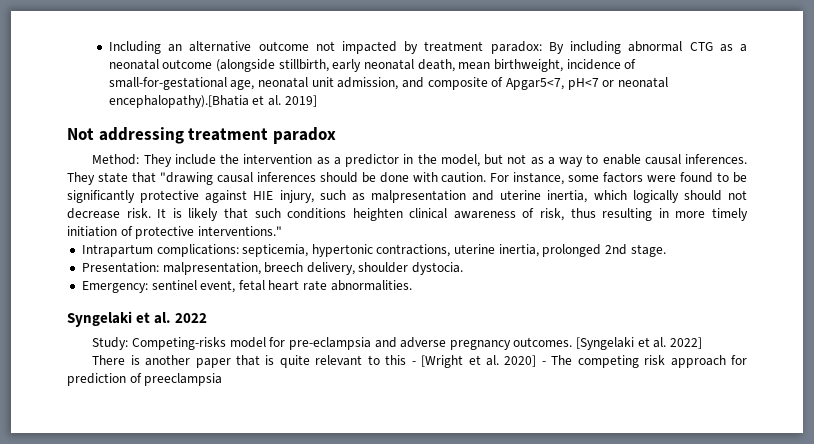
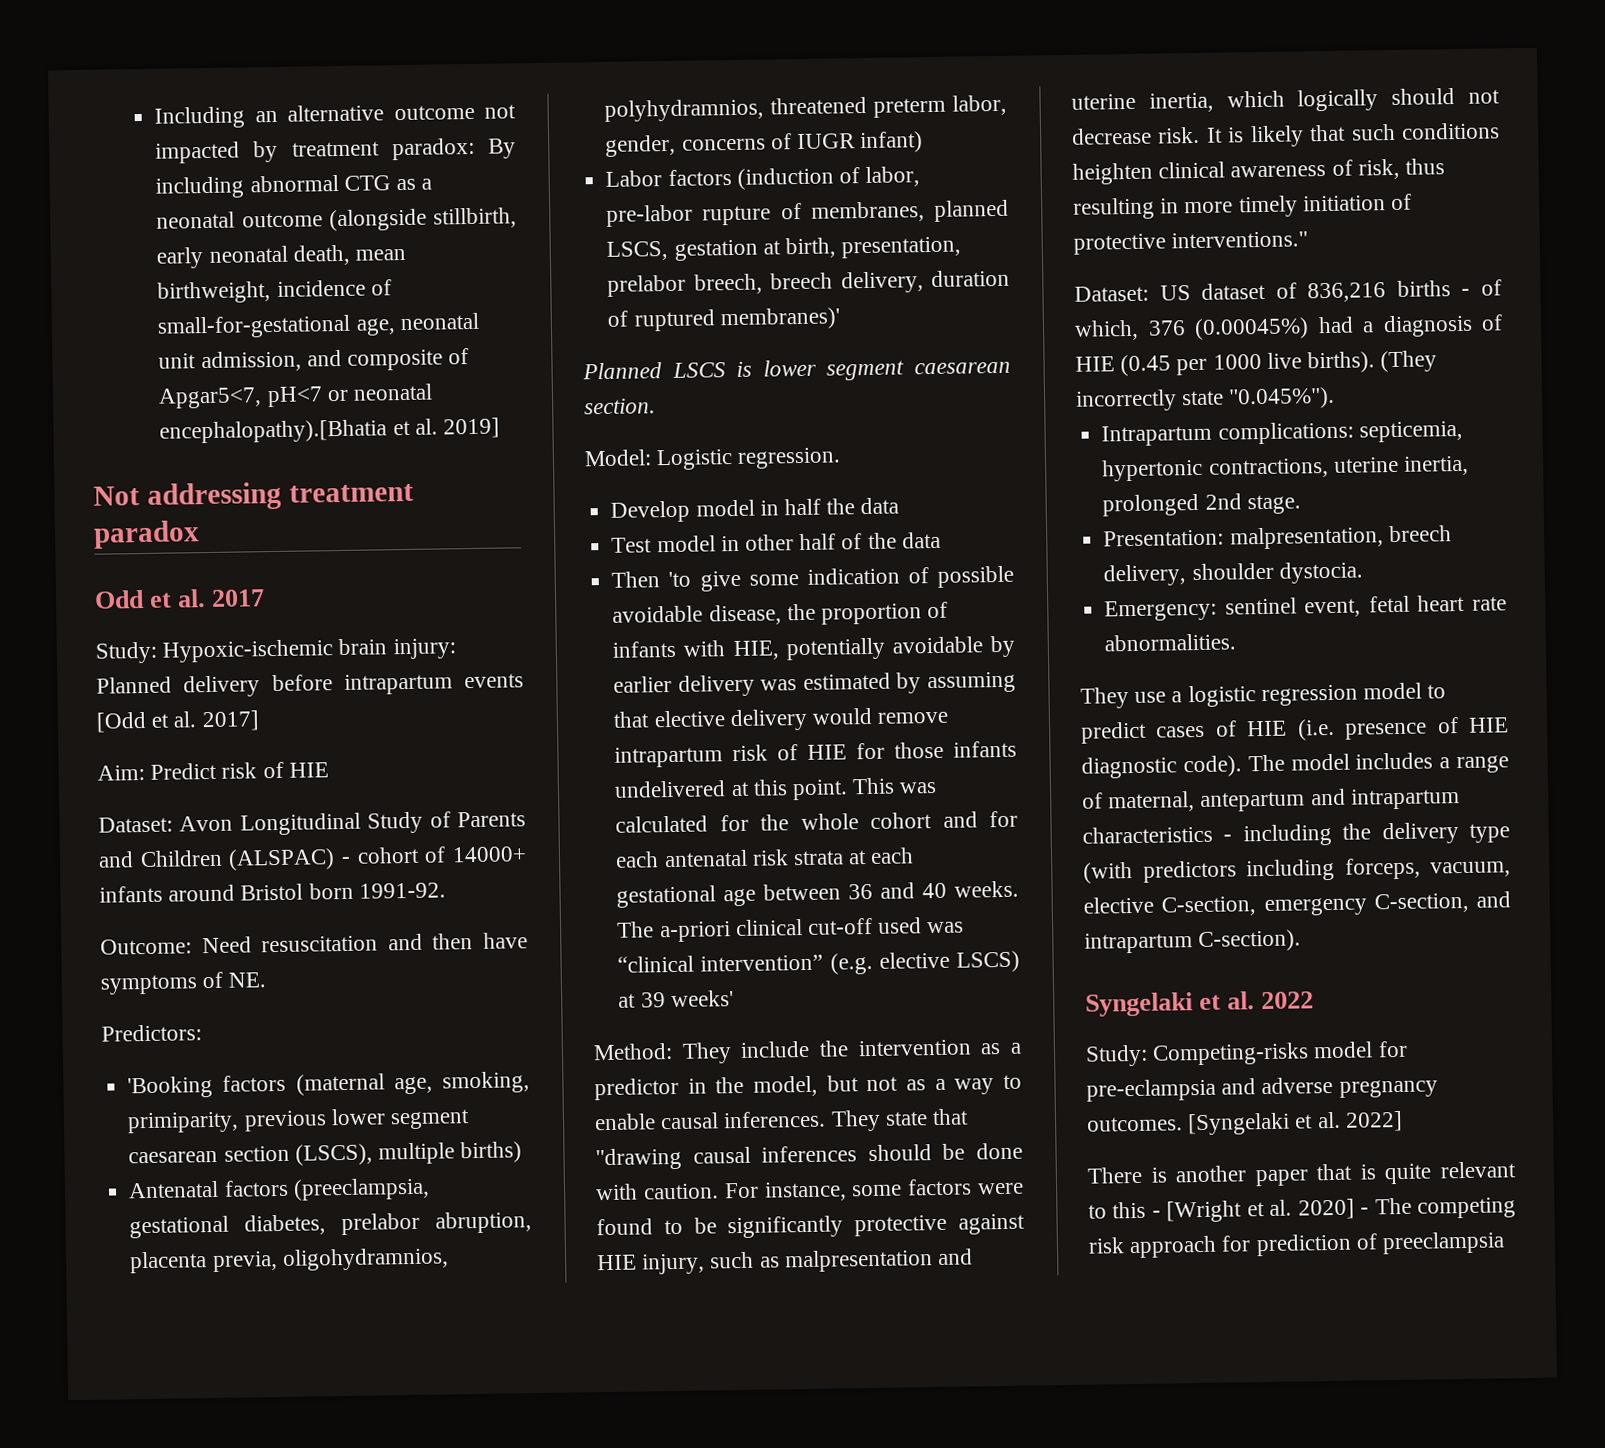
+ Odd et al. 2017
+ Study: Hypoxic-ischemic brain injury: Planned delivery before intrapartum events [Odd et al. 2017]
+ Aim: Predict risk of HIE
+ Dataset: Avon Longitudinal Study of Parents and Children (ALSPAC) - cohort of 14000+ infants around Bristol born 1991-92.
+ Outcome: Need resuscitation and then have symptoms of NE.
+ Predictors:
+ 'Booking factors (maternal age, smoking, primiparity, previous lower segment caesarean section (LSCS), multiple births)
+ Antenatal factors (preeclampsia, gestational diabetes, prelabor abruption, placenta previa, oligohydramnios, polyhydramnios, threatened preterm labor, gender, concerns of IUGR infant)
+ Labor factors (induction of labor, pre-labor rupture of membranes, planned LSCS, gestation at birth, presentation, prelabor breech, breech delivery, duration of ruptured membranes)'
+ Planned LSCS is lower segment caesarean section.
+ Model: Logistic regression.
+ Develop model in half the data
+ Test model in other half of the data
+ Then 'to give some indication of possible avoidable disease, the proportion of infants with HIE, potentially avoidable by earlier delivery was estimated by assuming that elective delivery would remove intrapartum risk of HIE for those infants undelivered at this point. This was calculated for the whole cohort and for each antenatal risk strata at each gestational age between 36 and 40 weeks. The a-priori clinical cut-off used was “clinical intervention” (e.g. elective LSCS) at 39 weeks'
+ Dataset: US dataset of 836,216 births - of which, 376 (0.00045%) had a diagnosis of HIE (0.45 per 1000 live births). (They incorrectly state "0.045%").
+ They use a logistic regression model to predict cases of HIE (i.e. presence of HIE diagnostic code). The model includes a range of maternal, antepartum and intrapartum characteristics - including the delivery type (with predictors including forceps, vacuum, elective C-section, emergency C-section, and intrapartum C-section).

